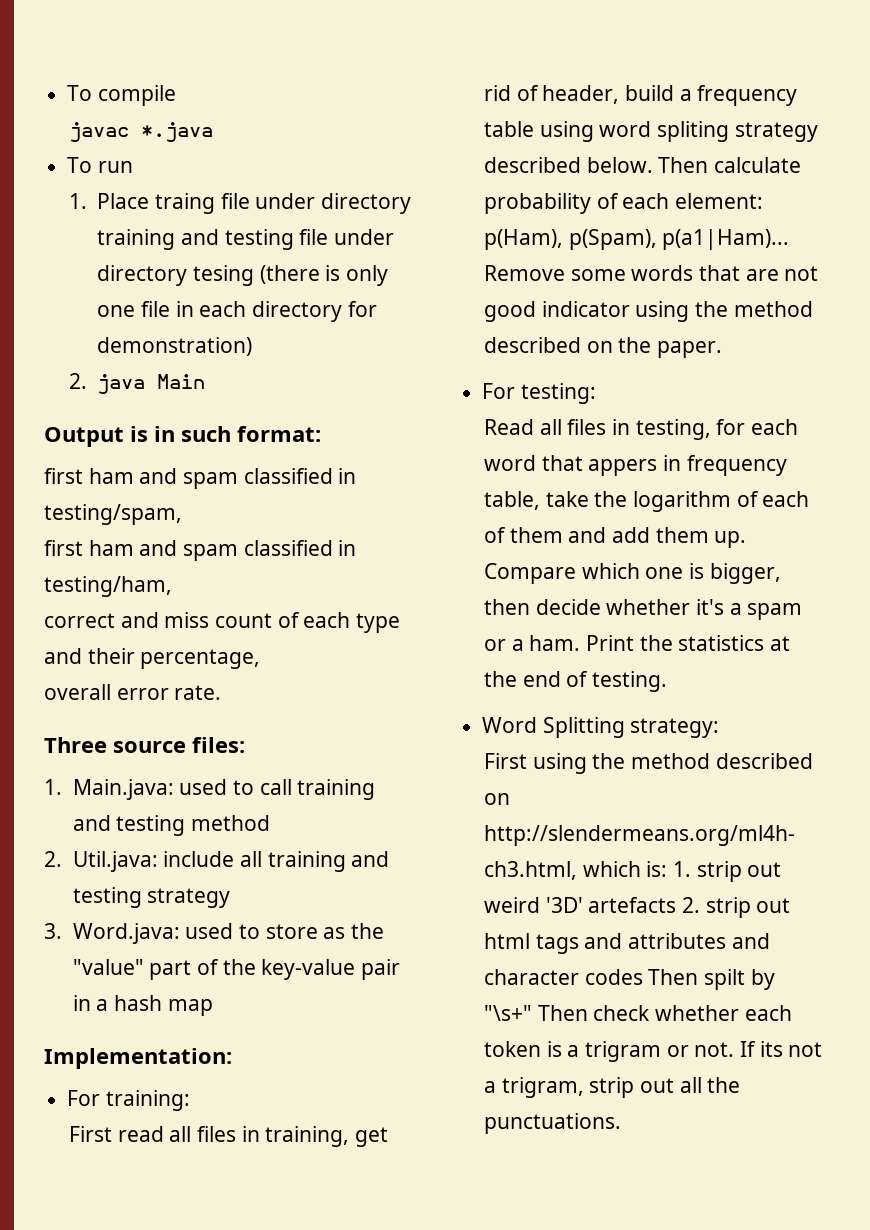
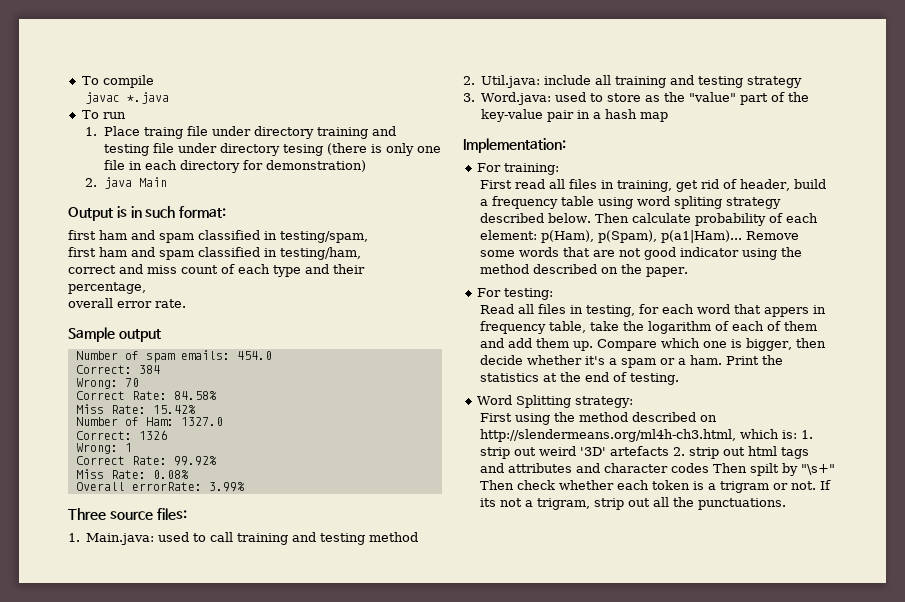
+ Sample output
+ Number of spam emails: 454.0
+ Correct: 384
+ Wrong: 70
+ Correct Rate: 84.58%
+ Miss Rate: 15.42%
+ Number of Ham: 1327.0
+ Correct: 1326
+ Wrong: 1
+ Correct Rate: 99.92%
+ Miss Rate: 0.08%
+ Overall errorRate: 3.99%

